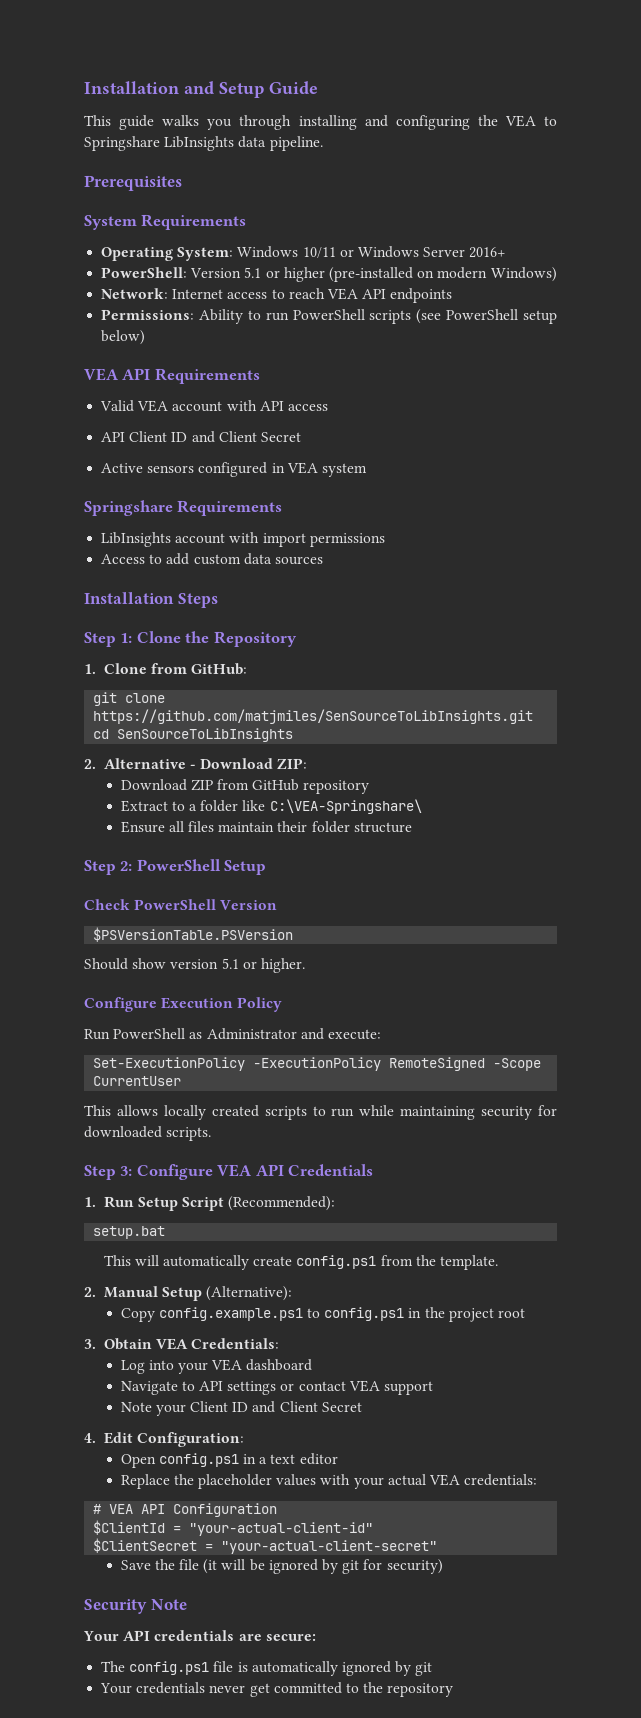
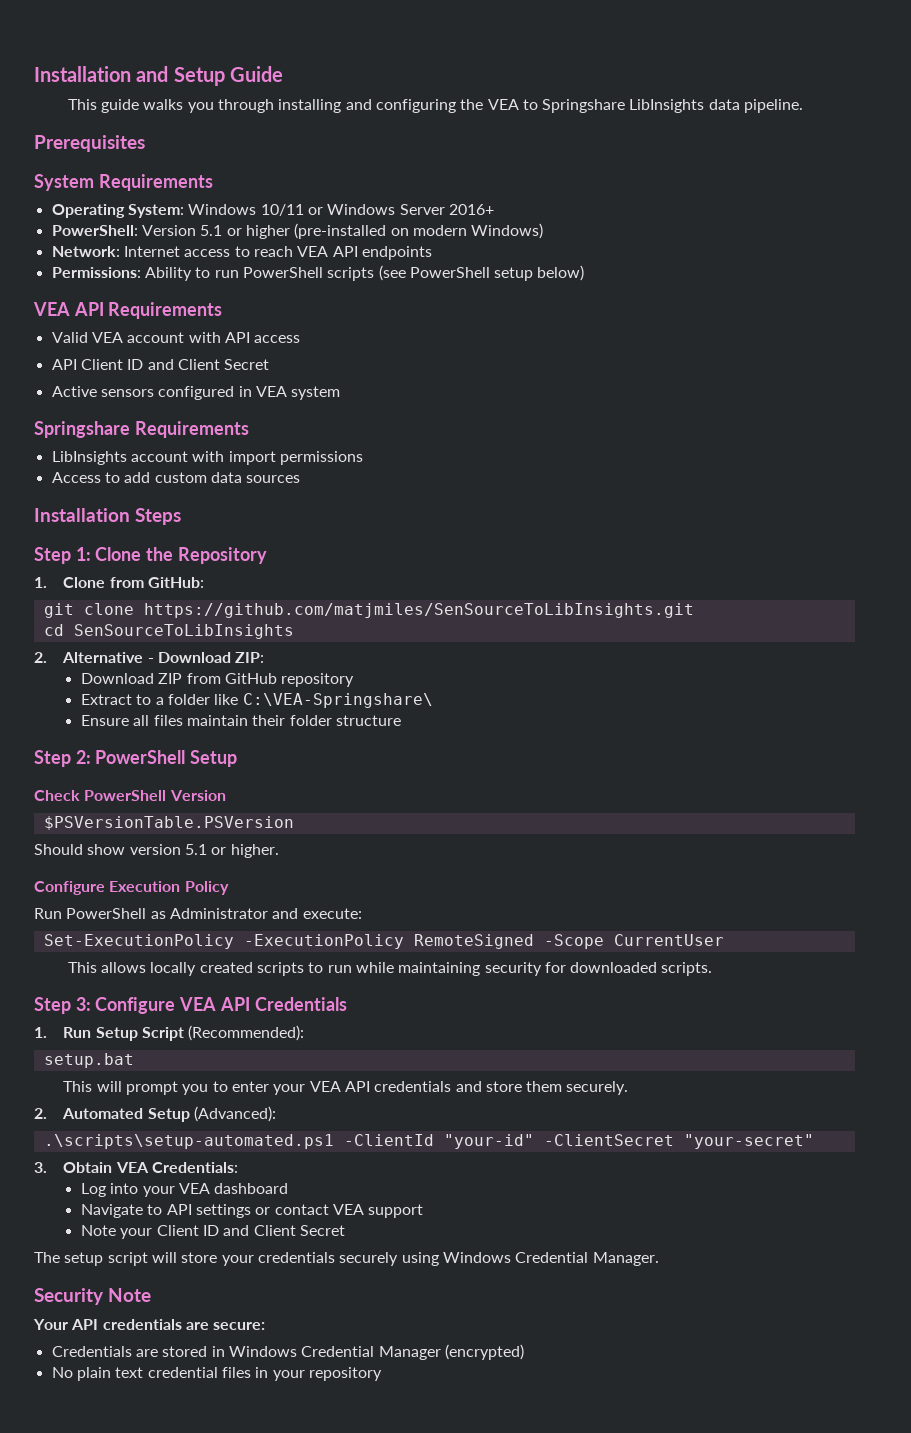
- This will automatically create config.ps1 from the template.
- 2. Manual Setup (Alternative):
- Copy config.example.ps1 to config.ps1 in the project root
+ This will prompt you to enter your VEA API credentials and store them securely.
+ 2. Automated Setup (Advanced):
+ .\scripts\setup-automated.ps1 -ClientId "your-id" -ClientSecret "your-secret"
- 4. Edit Configuration:
- Open config.ps1 in a text editor
- Replace the placeholder values with your actual VEA credentials:
- # VEA API Configuration
- $ClientId = "your-actual-client-id"
- $ClientSecret = "your-actual-client-secret"
- Save the file (it will be ignored by git for security)
+ The setup script will store your credentials securely using Windows Credential Manager.
- The config.ps1 file is automatically ignored by git
- Your credentials never get committed to the repository
+ Credentials are stored in Windows Credential Manager (encrypted)
+ No plain text credential files in your repository

